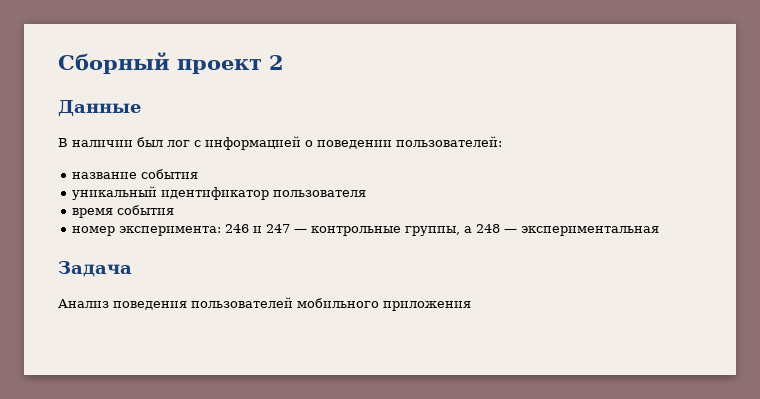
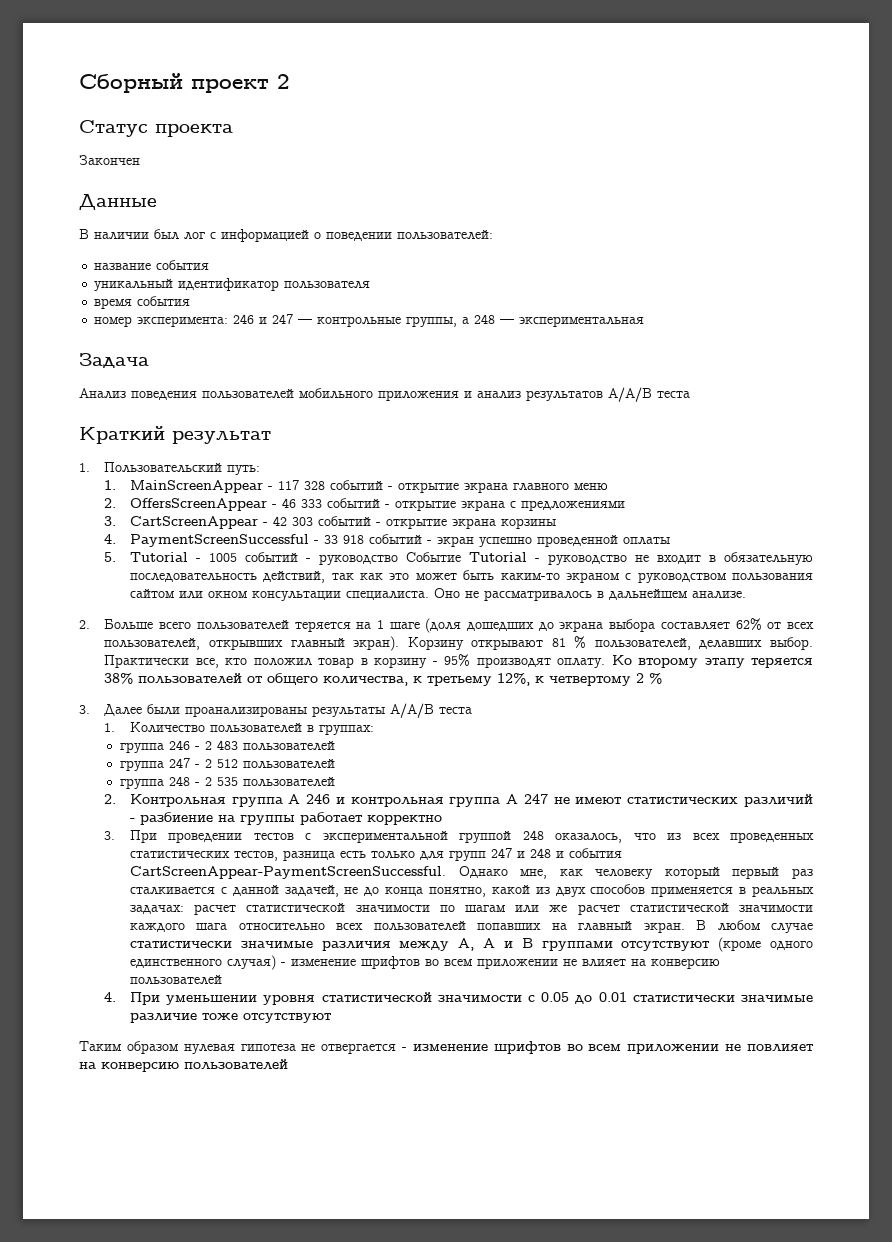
+ Статус проекта
+ Закончен
- Анализ поведения пользователей мобильного приложения
+ Анализ поведения пользователей мобильного приложения и анализ результатов А/A/B теста
+ Краткий результат
+ 1. Пользовательский путь:
+ 1. MainScreenAppear - 117 328 событий - открытие экрана главного меню
+ 2. OffersScreenAppear - 46 333 событий - открытие экрана с предложениями
+ 3. CartScreenAppear - 42 303 событий - открытие экрана корзины
+ 4. PaymentScreenSuccessful - 33 918 событий - экран успешно проведенной оплаты
+ 5. Tutorial - 1005 событий - руководство Событие Tutorial - руководство не входит в обязательную последовательность действий, так как это может быть каким-то экраном с руководством пользования сайтом или окном консультации специалиста. Оно не рассматривалось в дальнейшем анализе.
+ 2. Больше всего пользователей теряется на 1 шаге (доля дошедших до экрана выбора составляет 62% от всех пользователей, открывших главный экран). Корзину открывают 81 % пользователей, делавших выбор. Практически все, кто положил товар в корзину - 95% производят оплату. Ко второму этапу теряется 38% пользователей от общего количества, к третьему 12%, к четвертому 2 %
+ 3. Далее были проанализированы результаты A/A/B теста
+ 1. Количество пользователей в группах:
+ группа 246 - 2 483 пользователей
+ группа 247 - 2 512 пользователей
+ группа 248 - 2 535 пользователей
+ 2. Контрольная группа А 246 и контрольная группа А 247 не имеют статистических различий - разбиение на группы работает корректно
+ 3. При проведении тестов с экспериментальной группой 248 оказалось, что из всех проведенных статистических тестов, разница есть только для групп 247 и 248 и события CartScreenAppear-PaymentScreenSuccessful. Однако мне, как человеку который первый раз сталкивается с данной задачей, не до конца понятно, какой из двух способов применяется в реальных задачах: расчет статистической значимости по шагам или же расчет статистической значимости каждого шага относительно всех пользователей попавших на главный экран. В любом случае статистически значимые различия между А, А и В группами отсутствуют (кроме одного единственного случая) - изменение шрифтов во всем приложении не влияет на конверсию пользователей
+ 4. При уменьшении уровня статистической значимости с 0.05 до 0.01 статистически значимые различие тоже отсутствуют
+ Таким образом нулевая гипотеза не отвергается - изменение шрифтов во всем приложении не повлияет на конверсию пользователей

